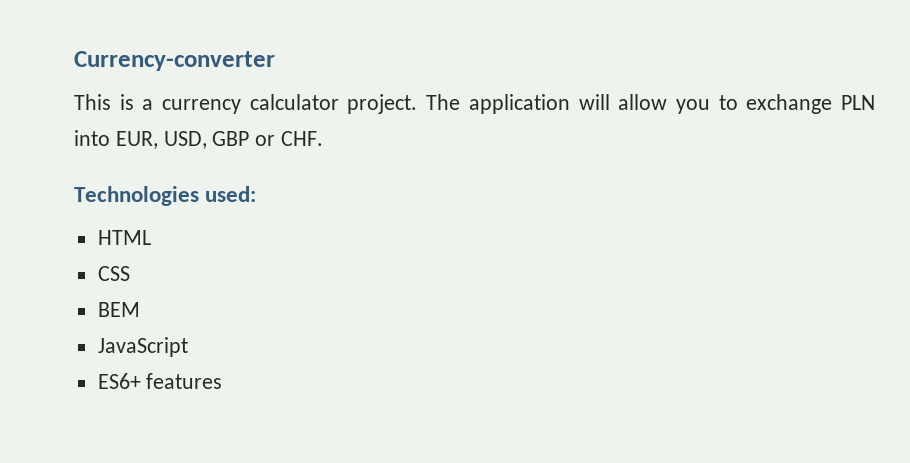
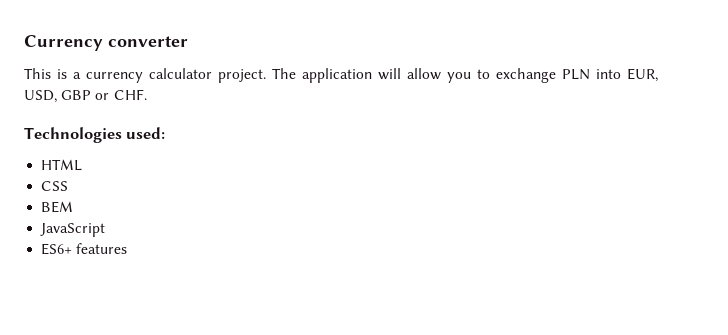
- Currency-converter
+ Currency converter

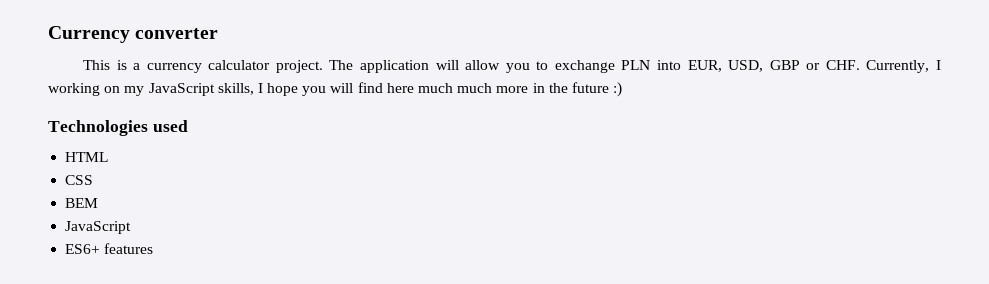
- The application will allow you to exchange PLN into EUR, USD, GBP or CHF.
+ The application will allow you to exchange PLN into EUR, USD, GBP or CHF. Currently, I working on my JavaScript skills, I hope you will find here much much more in the future :)
- Technologies used:
+ Technologies used

